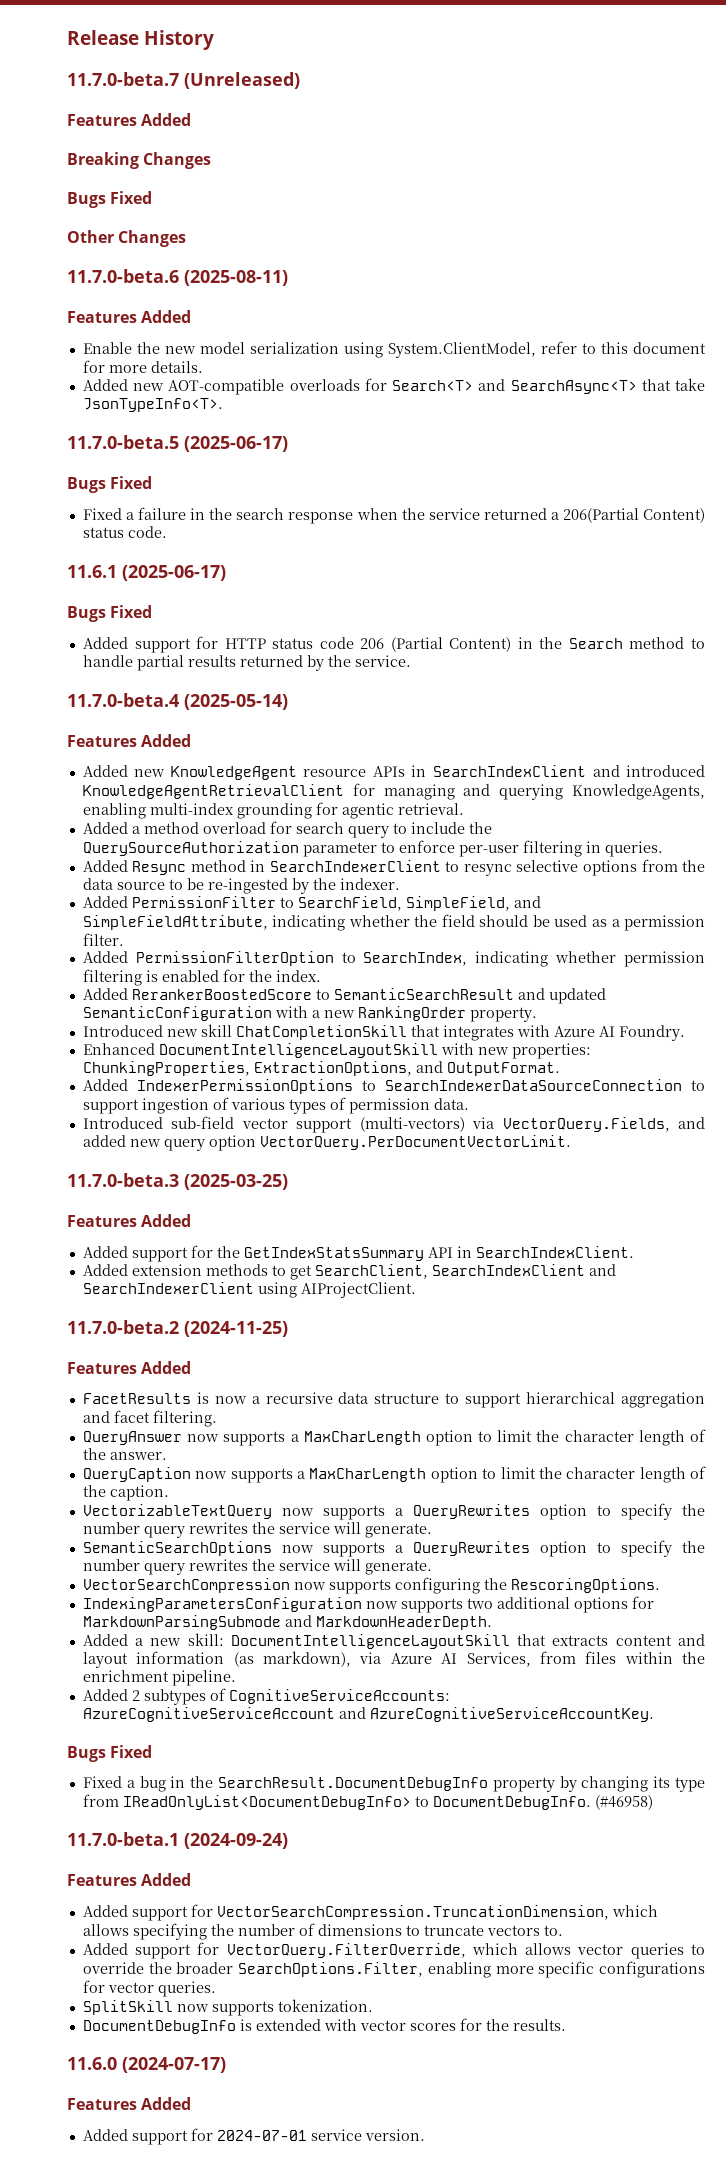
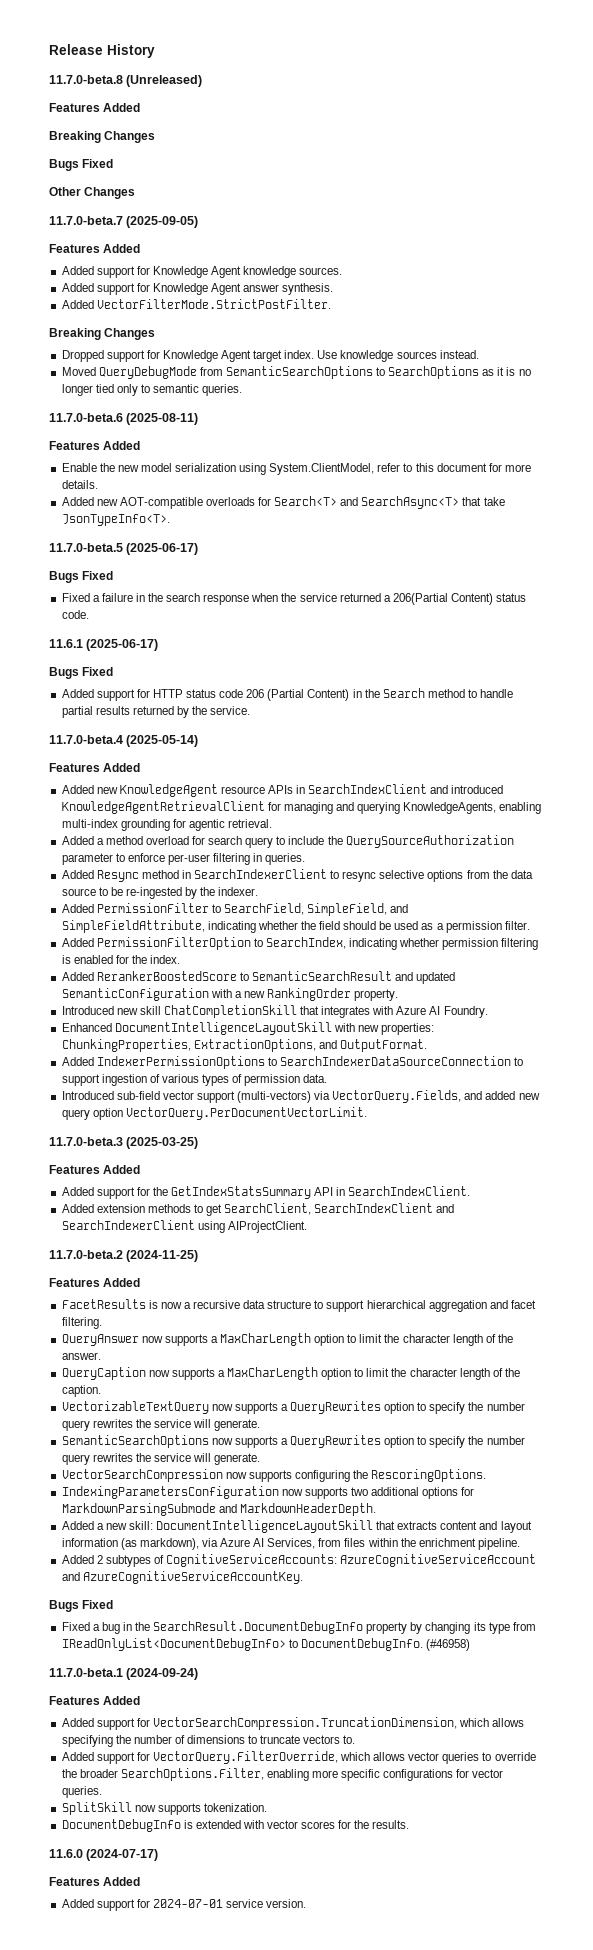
- 11.7.0-beta.7 (Unreleased)
+ 11.7.0-beta.8 (Unreleased)
+ 11.7.0-beta.7 (2025-09-05)
+ Features Added
+ Added support for Knowledge Agent knowledge sources.
+ Added support for Knowledge Agent answer synthesis.
+ Added VectorFilterMode.StrictPostFilter.
+ Breaking Changes
+ Dropped support for Knowledge Agent target index. Use knowledge sources instead.
+ Moved QueryDebugMode from SemanticSearchOptions to SearchOptions as it is no longer tied only to semantic queries.

